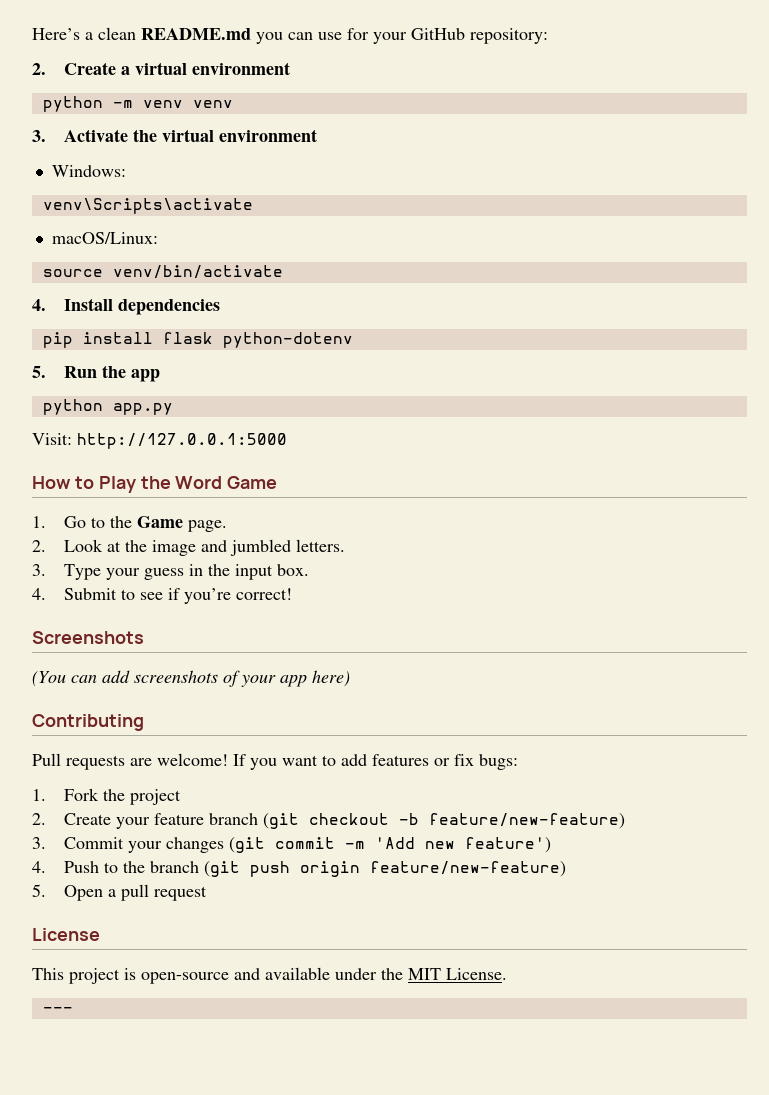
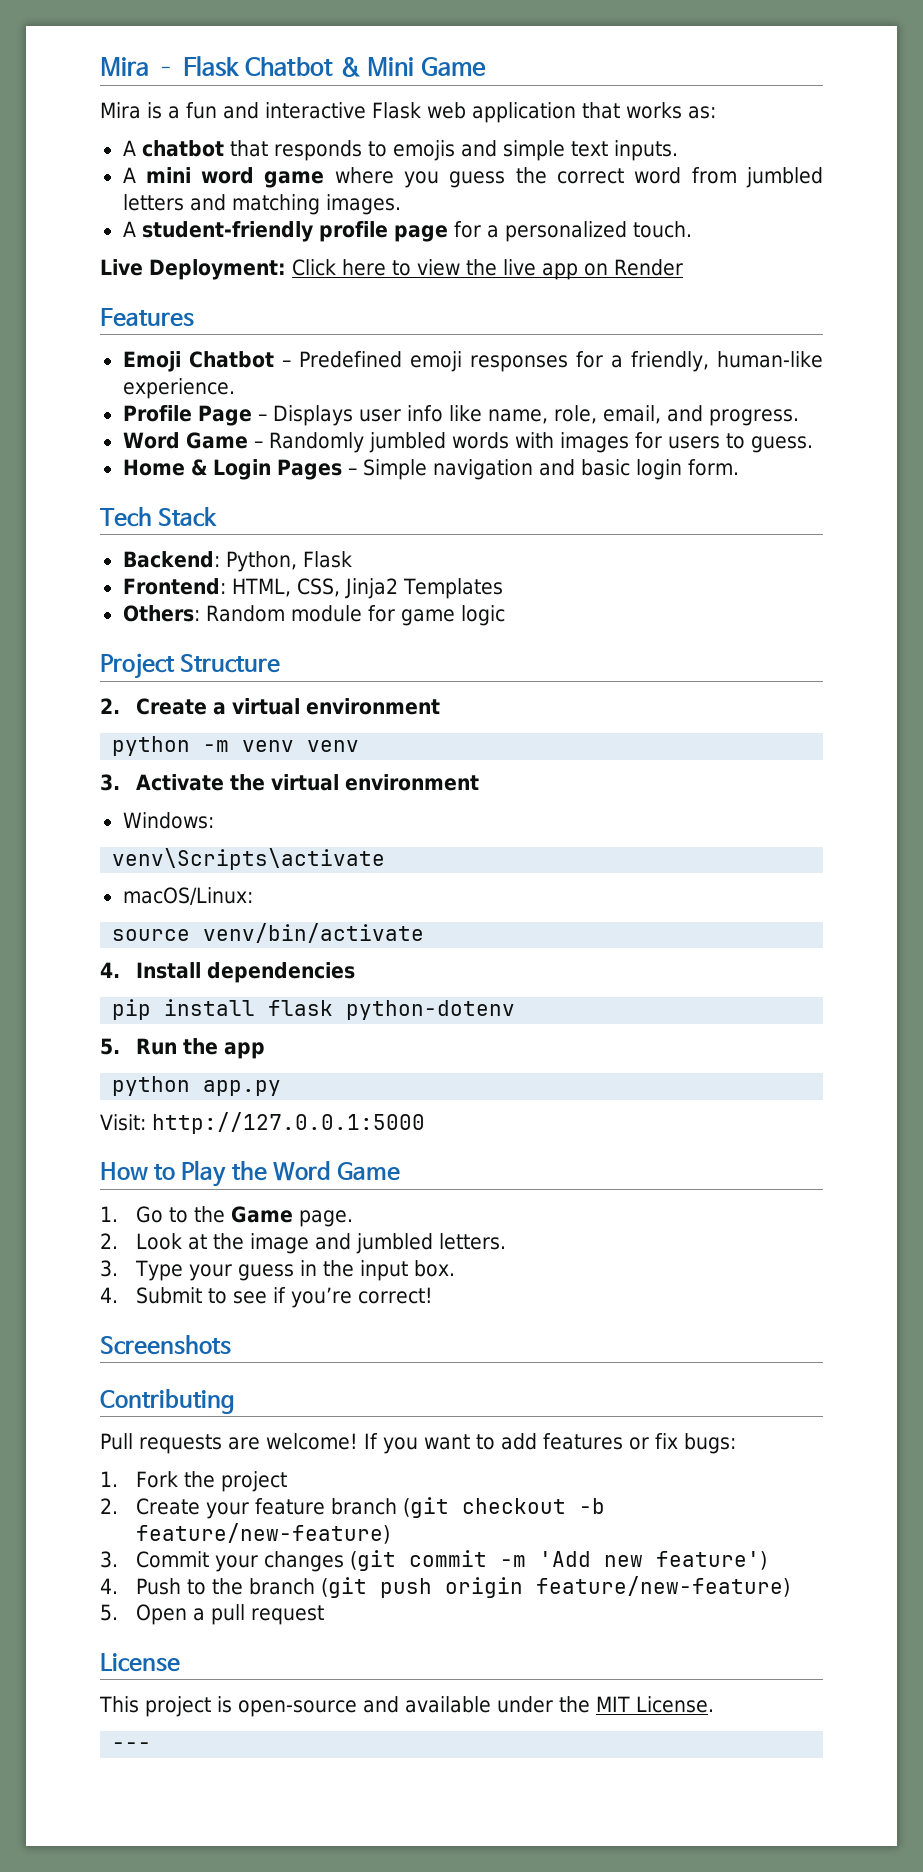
- Here’s a clean README.md you can use for your GitHub repository:
+ Mira – Flask Chatbot & Mini Game
+ Mira is a fun and interactive Flask web application that works as:
+ A chatbot that responds to emojis and simple text inputs.
+ A mini word game where you guess the correct word from jumbled letters and matching images.
+ A student-friendly profile page for a personalized touch.
+ Live Deployment: Click here to view the live app on Render
+ Features
+ Emoji Chatbot – Predefined emoji responses for a friendly, human-like experience.
+ Profile Page – Displays user info like name, role, email, and progress.
+ Word Game – Randomly jumbled words with images for users to guess.
+ Home & Login Pages – Simple navigation and basic login form.
+ Tech Stack
+ Backend: Python, Flask
+ Frontend: HTML, CSS, Jinja2 Templates
+ Others: Random module for game logic
+ Project Structure
- (You can add screenshots of your app here)

